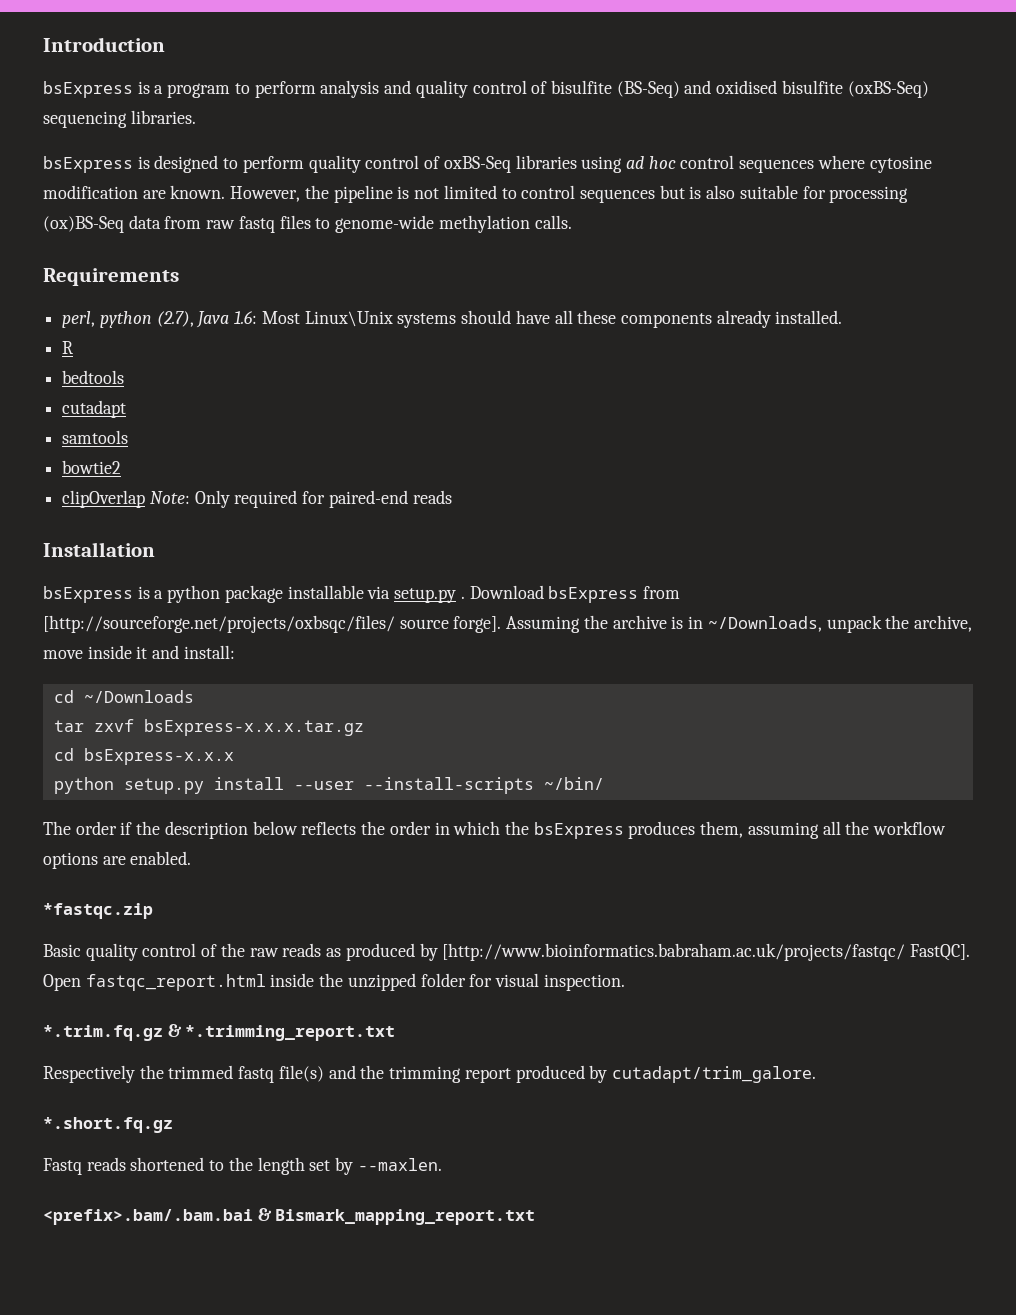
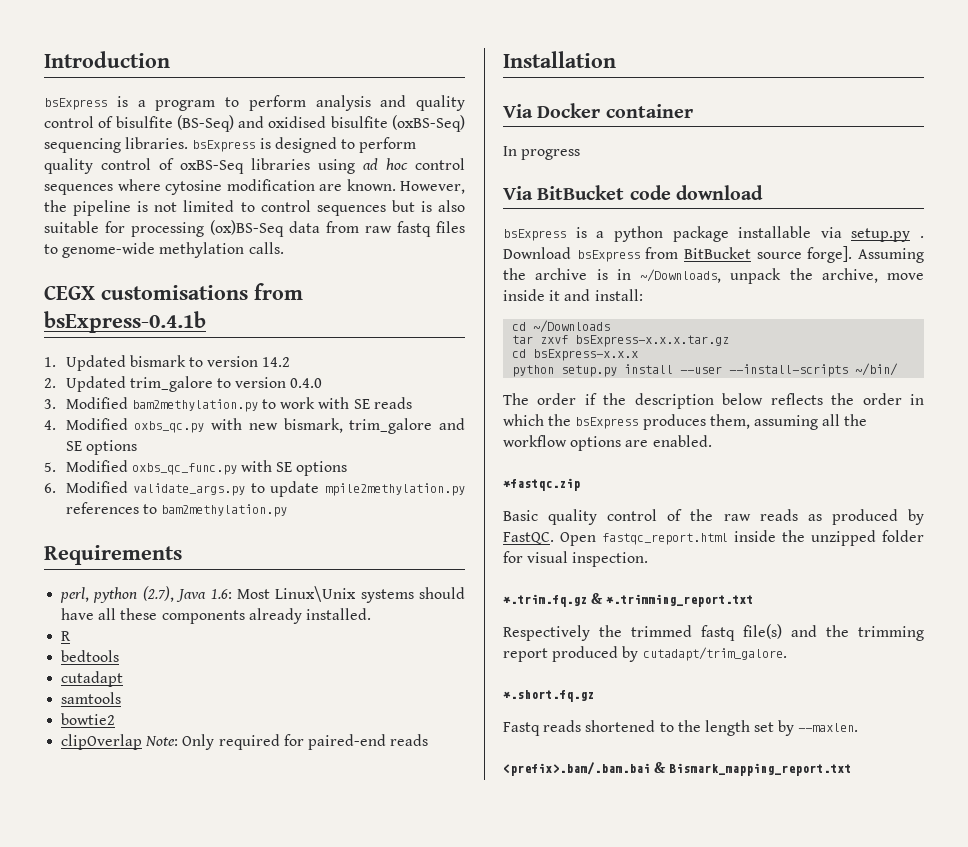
- bsExpress is a program to perform analysis and quality control of bisulfite (BS-Seq) and oxidised bisulfite (oxBS-Seq) sequencing libraries.
- bsExpress is designed to perform quality control of oxBS-Seq libraries using ad hoc control sequences where cytosine modification are known.
+ bsExpress is a program to perform analysis and quality control of bisulfite (BS-Seq) and oxidised bisulfite (oxBS-Seq) sequencing libraries. bsExpress is designed to perform quality control of oxBS-Seq libraries using ad hoc control sequences where cytosine modification are known.
+ CEGX customisations from bsExpress-0.4.1b
+ 1. Updated bismark to version 14.2
+ 2. Updated trim_galore to version 0.4.0
+ 3. Modified bam2methylation.py to work with SE reads
+ 4. Modified oxbs_qc.py with new bismark, trim_galore and SE options
+ 5. Modified oxbs_qc_func.py with SE options
+ 6. Modified validate_args.py to update mpile2methylation.py references to bam2methylation.py
+ Via Docker container
+ In progress
+ Via BitBucket code download
- Download bsExpress from [http://sourceforge.net/projects/oxbsqc/files/ source forge].
+ Download bsExpress from BitBucket source forge].
- Basic quality control of the raw reads as produced by [http://www.bioinformatics.babraham.ac.uk/projects/fastqc/ FastQC].
+ Basic quality control of the raw reads as produced by FastQC.

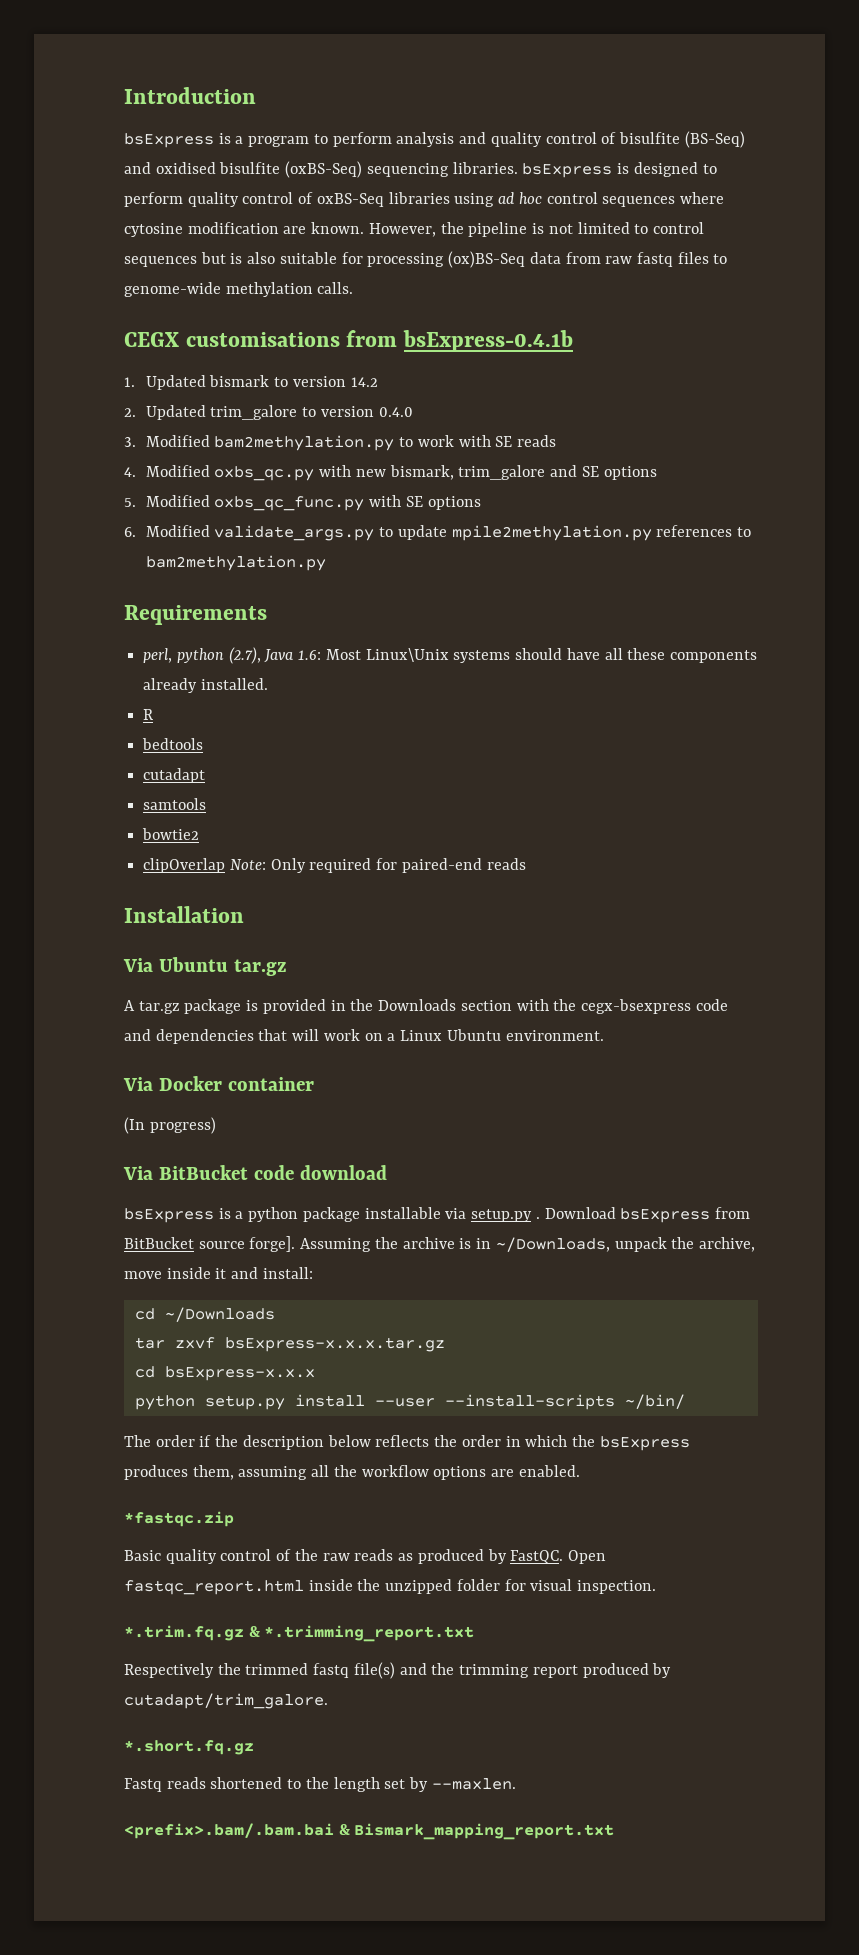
+ Via Ubuntu tar.gz
+ A tar.gz package is provided in the Downloads section with the cegx-bsexpress code and dependencies that will work on a Linux Ubuntu environment.
- In progress
+ (In progress)

